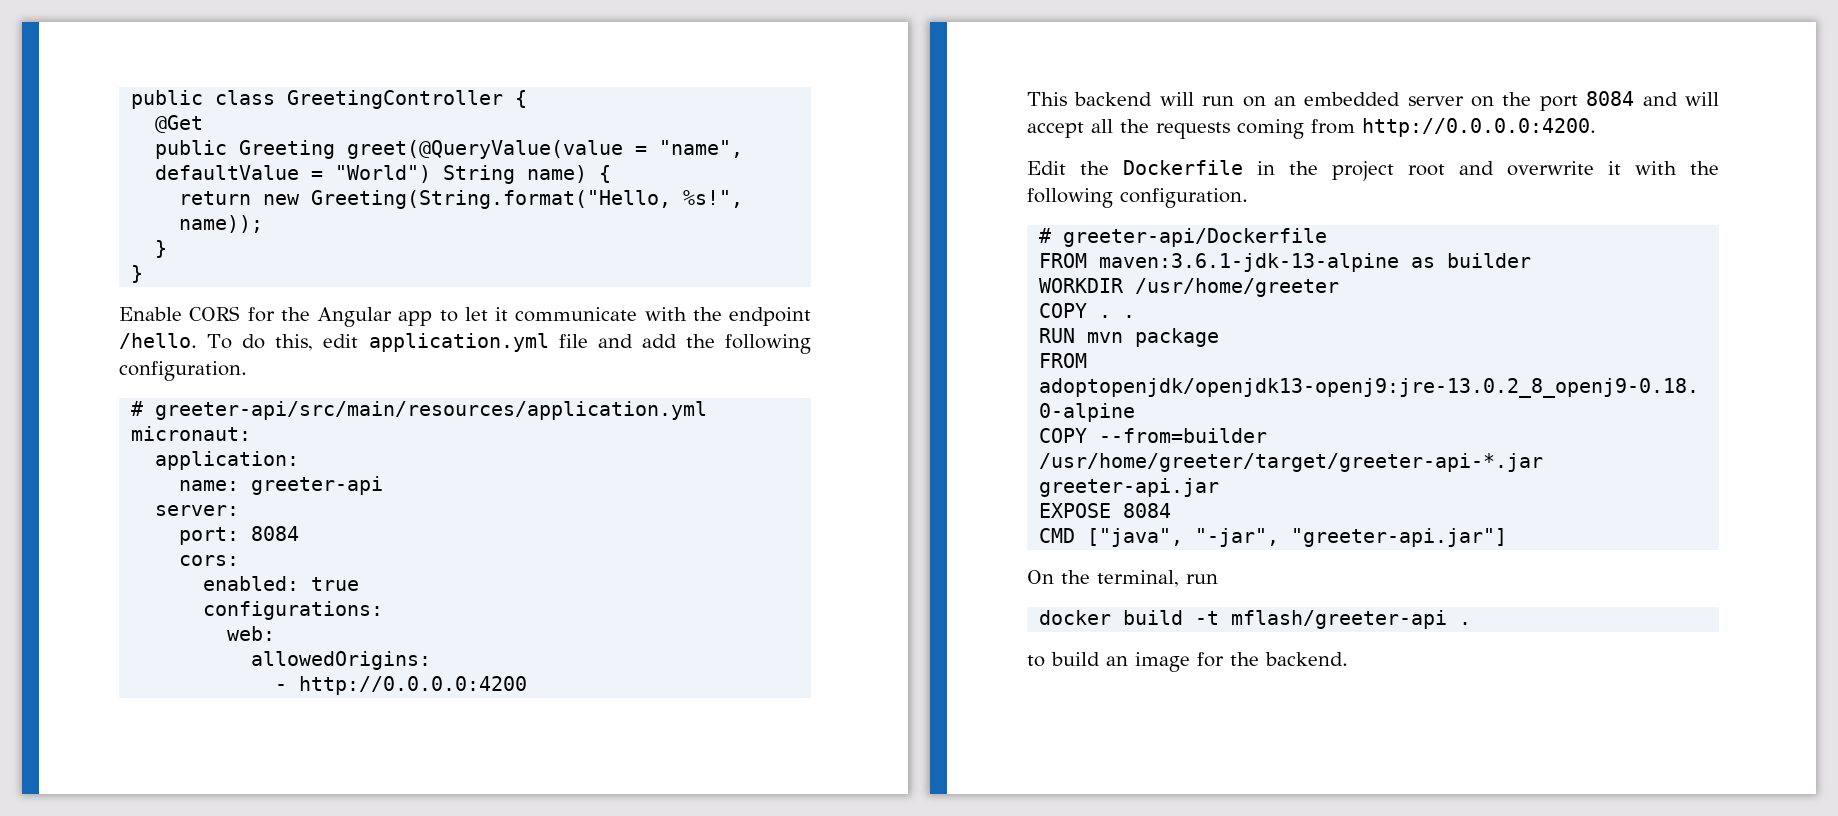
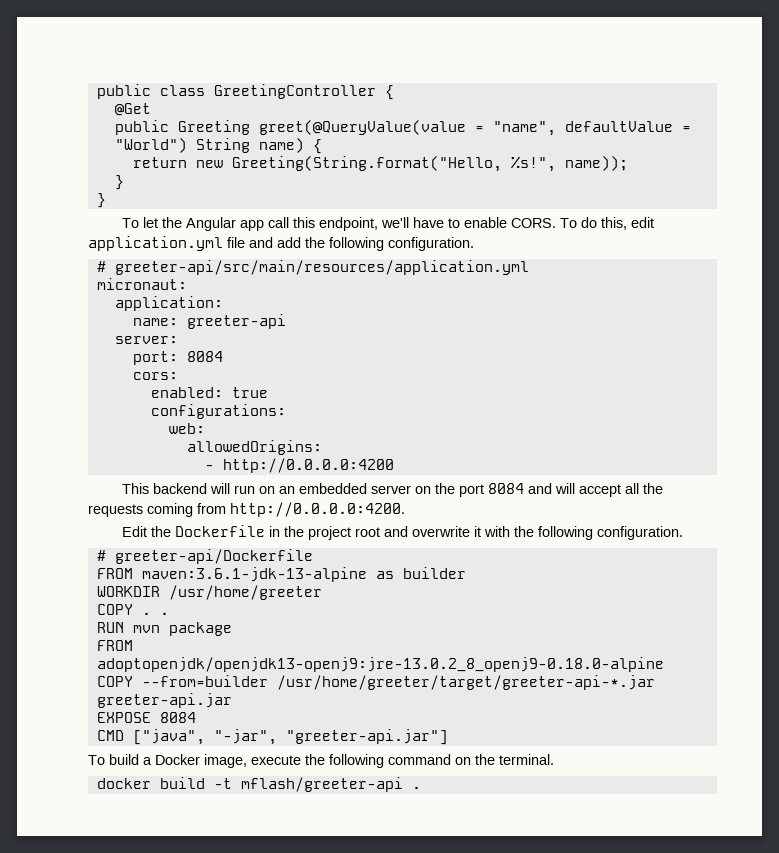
- Enable CORS for the Angular app to let it communicate with the endpoint /hello.
+ To let the Angular app call this endpoint, we'll have to enable CORS.
- On the terminal, run
+ To build a Docker image, execute the following command on the terminal.
- to build an image for the backend.

